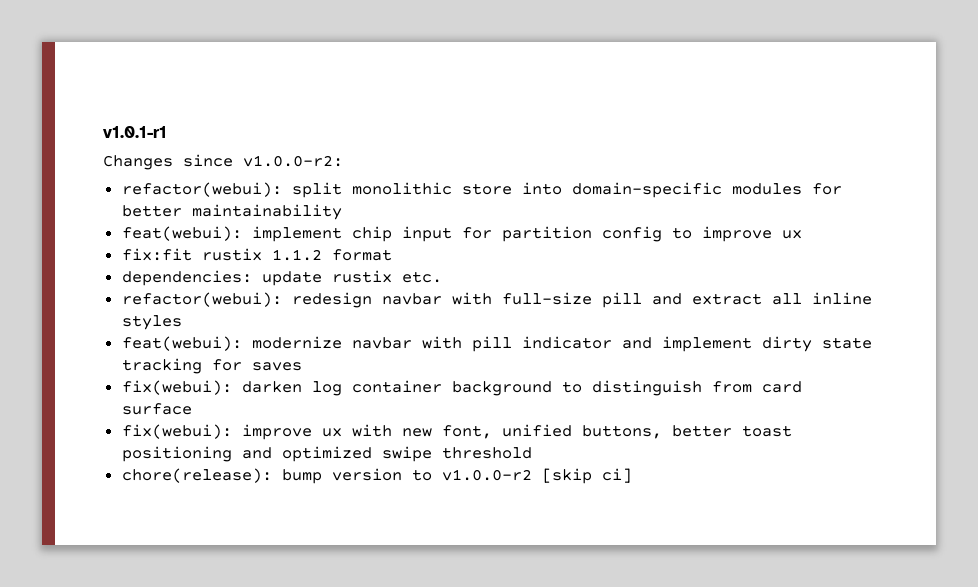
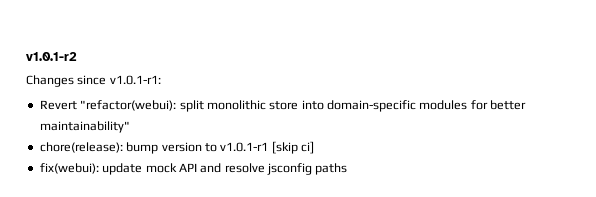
- v1.0.1-r1
+ v1.0.1-r2
- Changes since v1.0.0-r2:
- refactor(webui): split monolithic store into domain-specific modules for better maintainability
- feat(webui): implement chip input for partition config to improve ux
- fix:fit rustix 1.1.2 format
- dependencies: update rustix etc.
- refactor(webui): redesign navbar with full-size pill and extract all inline styles
- feat(webui): modernize navbar with pill indicator and implement dirty state tracking for saves
- fix(webui): darken log container background to distinguish from card surface
- fix(webui): improve ux with new font, unified buttons, better toast positioning and optimized swipe threshold
+ Changes since v1.0.1-r1:
+ Revert "refactor(webui): split monolithic store into domain-specific modules for better maintainability"
- chore(release): bump version to v1.0.0-r2 [skip ci]
+ chore(release): bump version to v1.0.1-r1 [skip ci]
+ fix(webui): update mock API and resolve jsconfig paths

